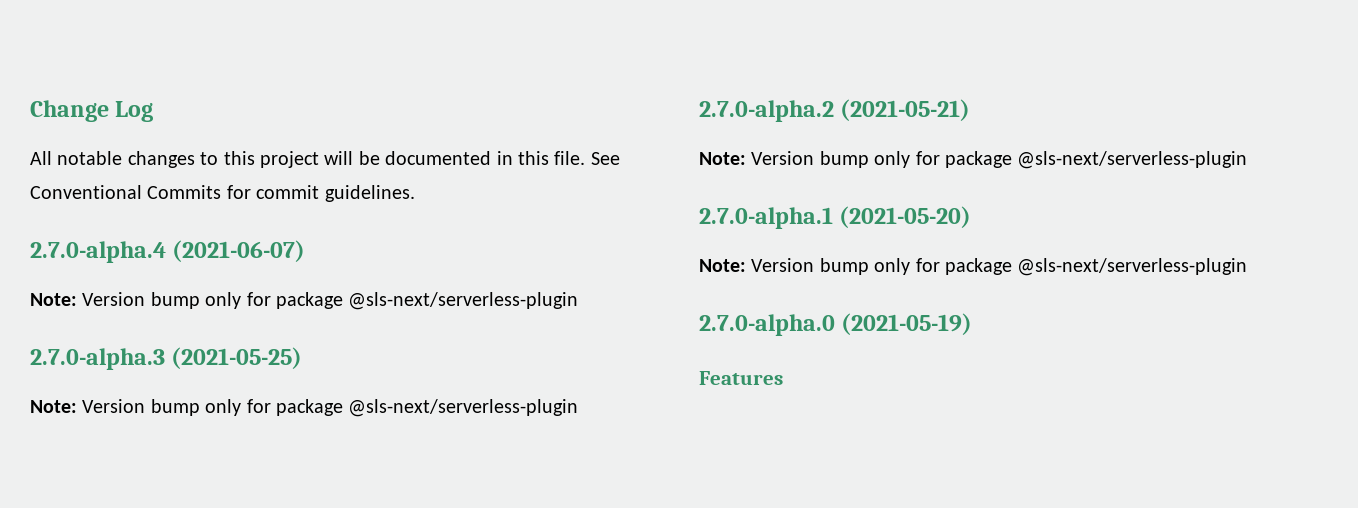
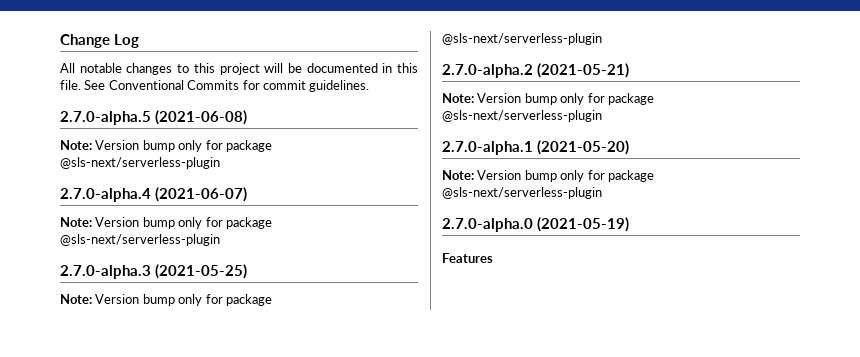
+ 2.7.0-alpha.5 (2021-06-08)
+ Note: Version bump only for package @sls-next/serverless-plugin

